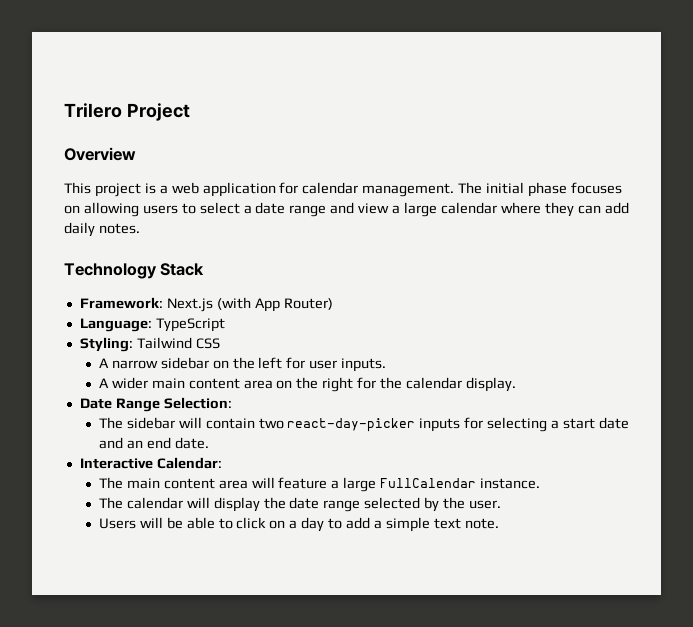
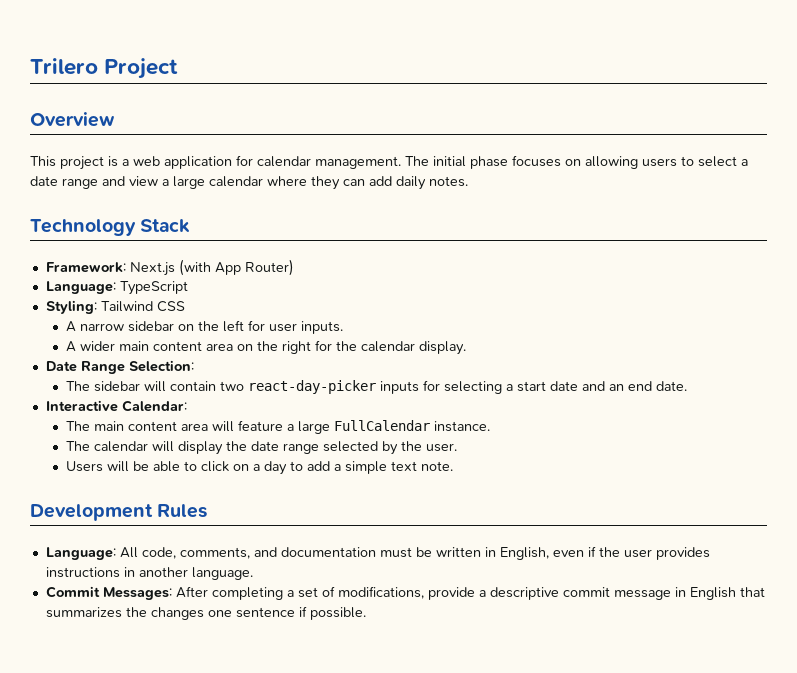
+ Development Rules
+ Language: All code, comments, and documentation must be written in English, even if the user provides instructions in another language.
+ Commit Messages: After completing a set of modifications, provide a descriptive commit message in English that summarizes the changes one sentence if possible.

